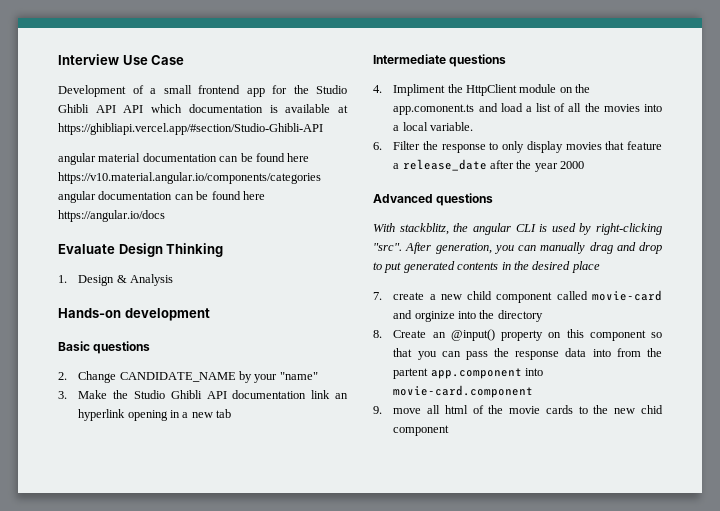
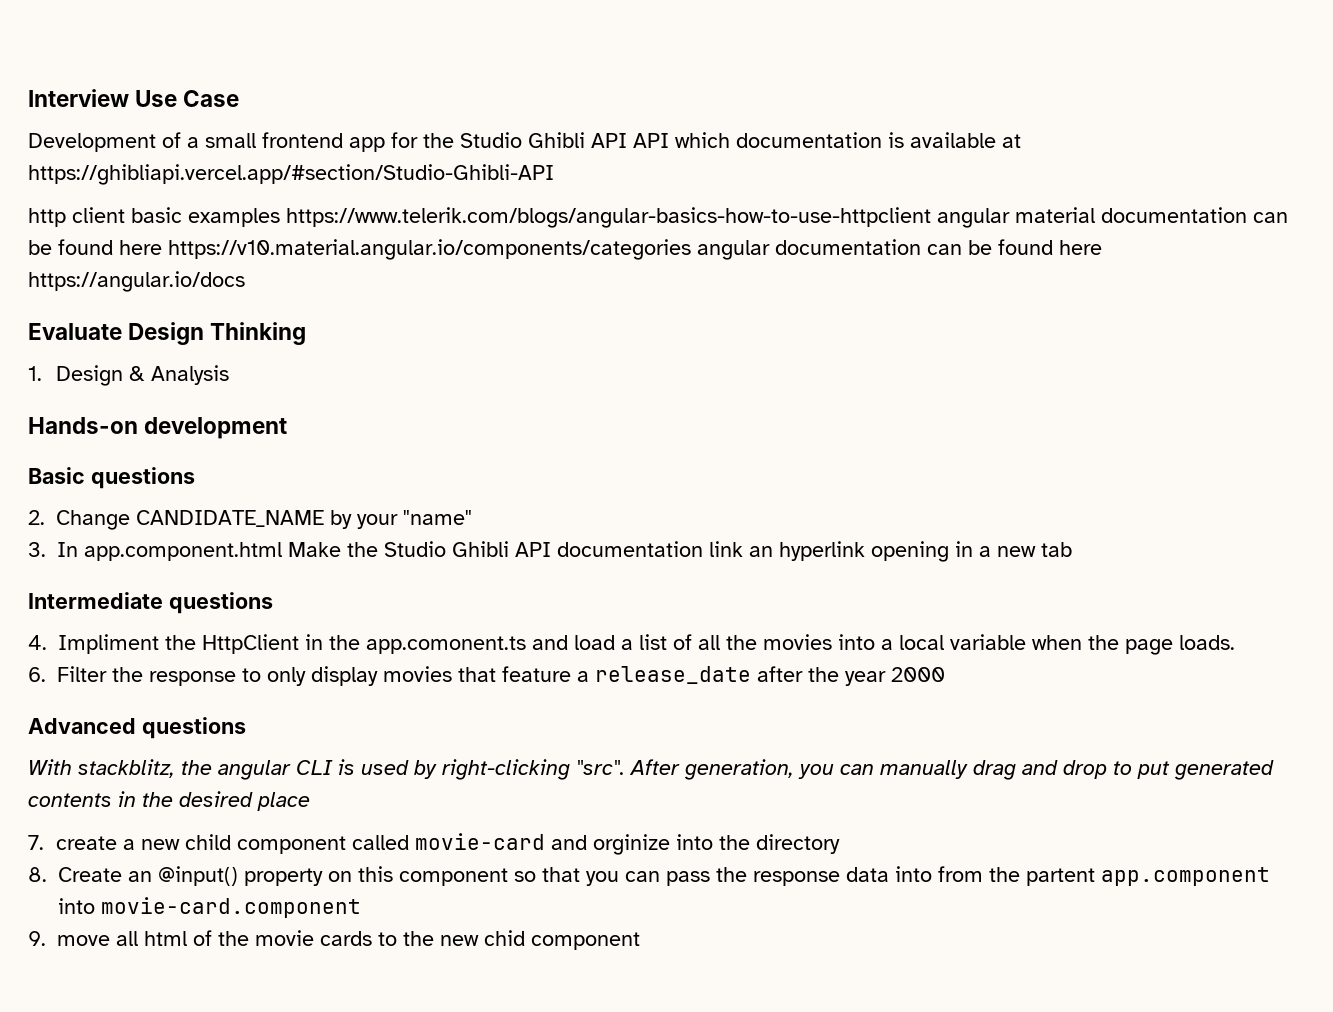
- angular material documentation can be found here https://v10.material.angular.io/components/categories angular documentation can be found here https://angular.io/docs
+ http client basic examples https://www.telerik.com/blogs/angular-basics-how-to-use-httpclient angular material documentation can be found here https://v10.material.angular.io/components/categories angular documentation can be found here https://angular.io/docs
- 3. Make the Studio Ghibli API documentation link an hyperlink opening in a new tab
+ 3. In app.component.html Make the Studio Ghibli API documentation link an hyperlink opening in a new tab
- 4. Impliment the HttpClient module on the app.comonent.ts and load a list of all the movies into a local variable.
+ 4. Impliment the HttpClient in the app.comonent.ts and load a list of all the movies into a local variable when the page loads.

